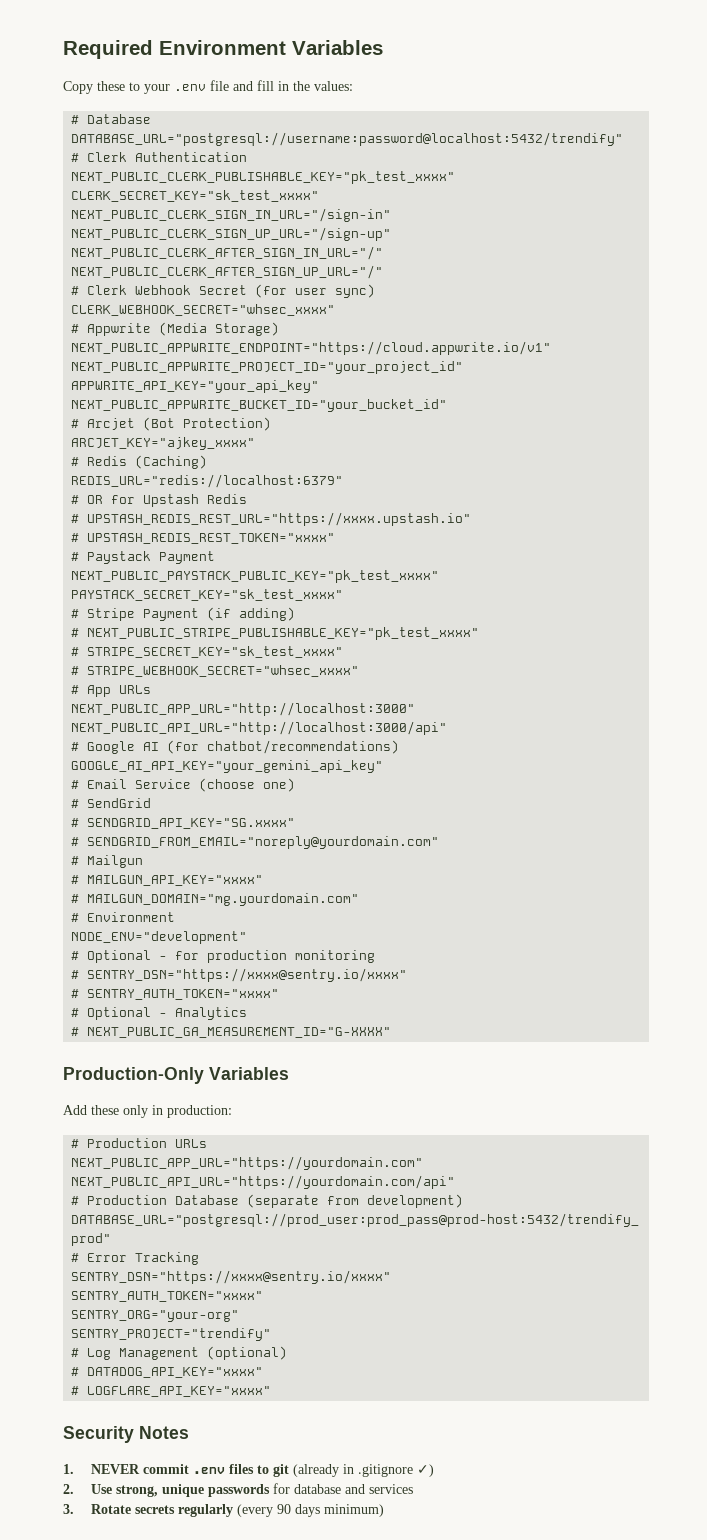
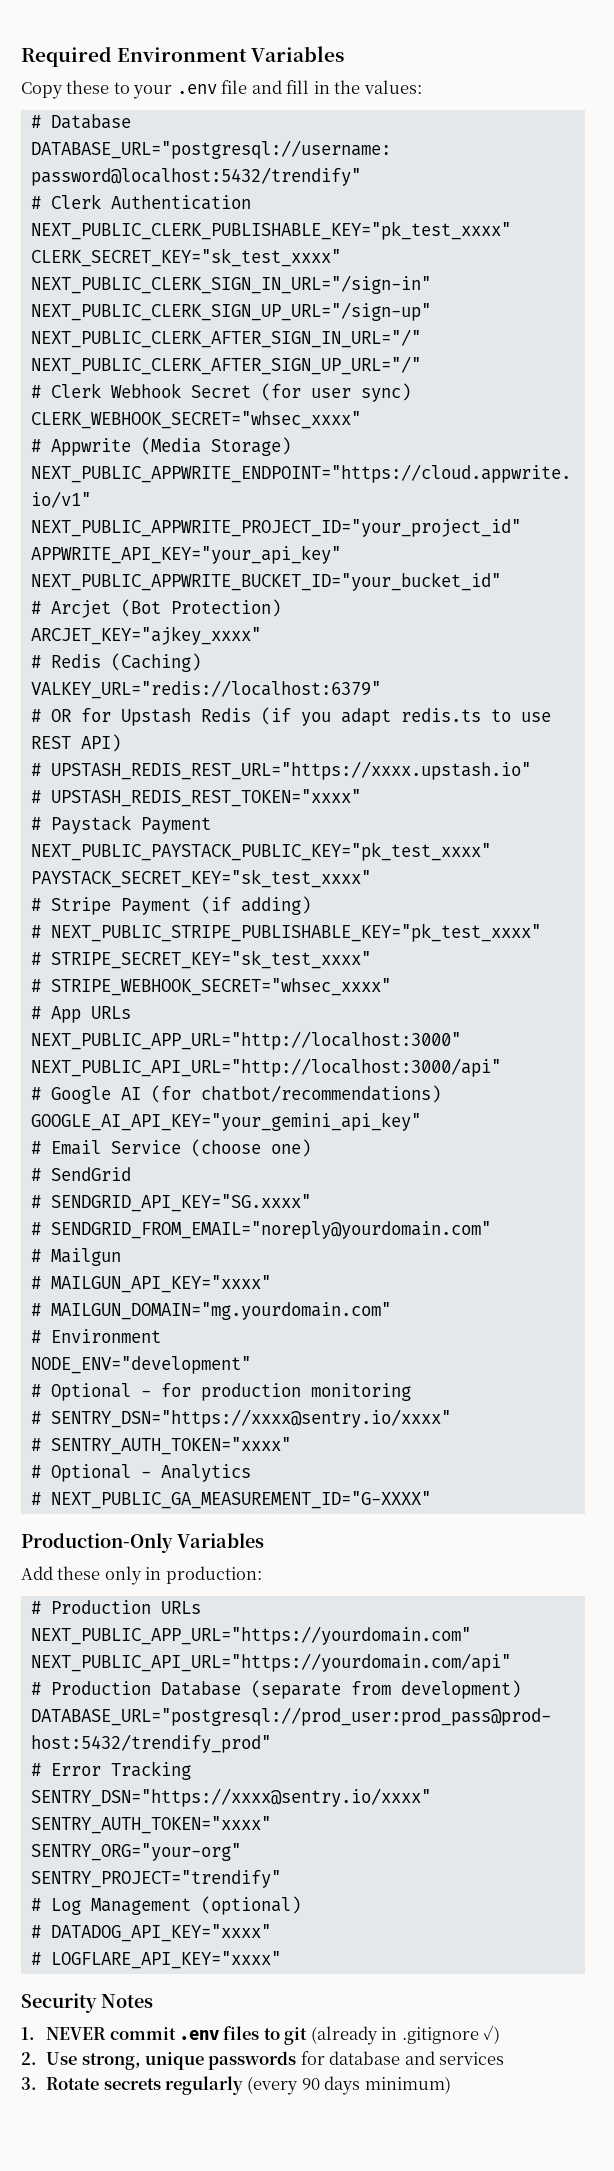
- REDIS_URL="redis://localhost:6379"
+ VALKEY_URL="redis://localhost:6379"
- # OR for Upstash Redis
+ # OR for Upstash Redis (if you adapt redis.ts to use REST API)

